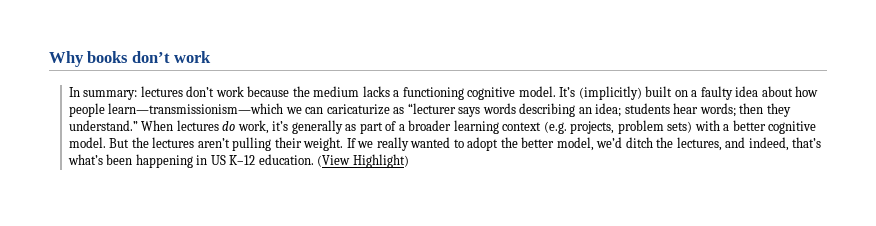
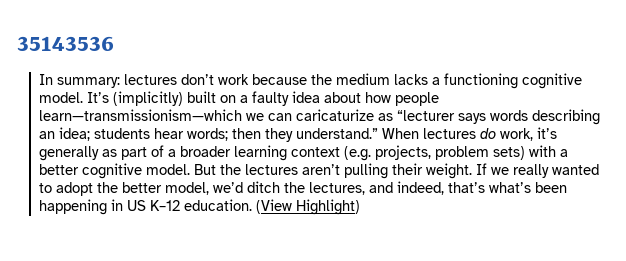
- Why books don’t work
+ 35143536

